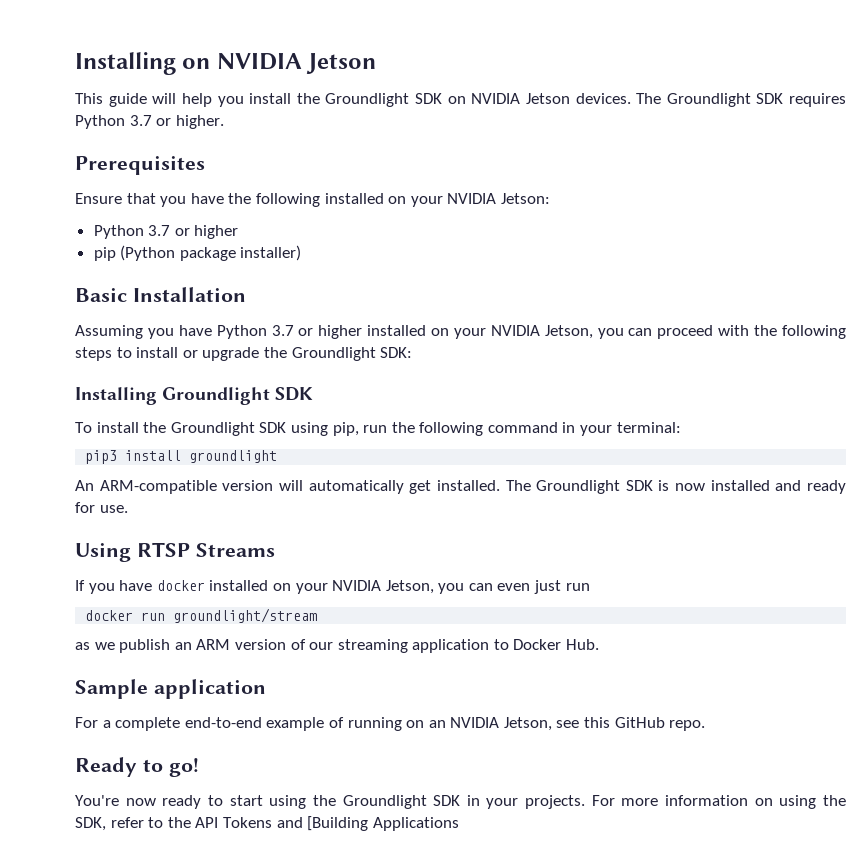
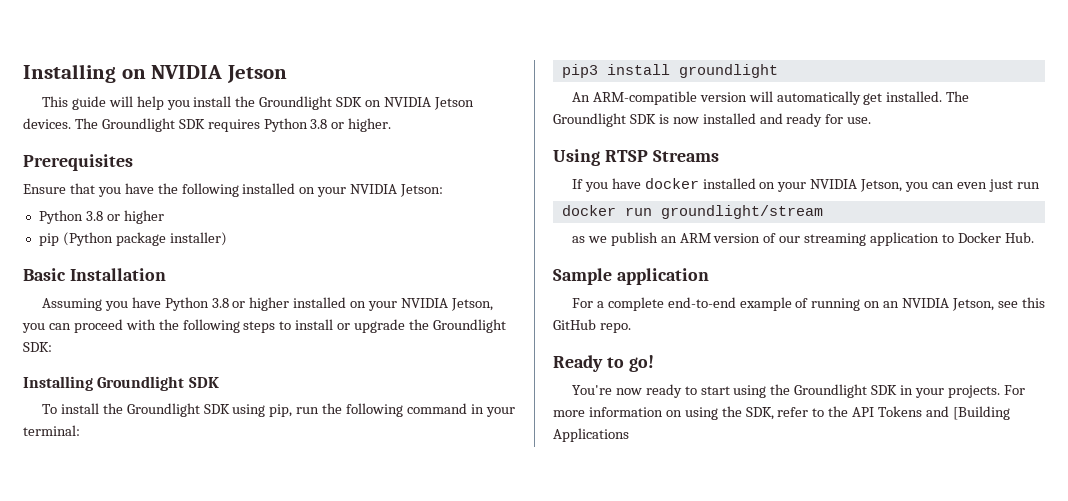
- The Groundlight SDK requires Python 3.7 or higher.
+ The Groundlight SDK requires Python 3.8 or higher.
  Ensure that you have the following installed on your NVIDIA Jetson:
- Python 3.7 or higher
+ Python 3.8 or higher
- Assuming you have Python 3.7 or higher installed on your NVIDIA Jetson, you can proceed with the following steps to install or upgrade the Groundlight SDK:
+ Assuming you have Python 3.8 or higher installed on your NVIDIA Jetson, you can proceed with the following steps to install or upgrade the Groundlight SDK:

